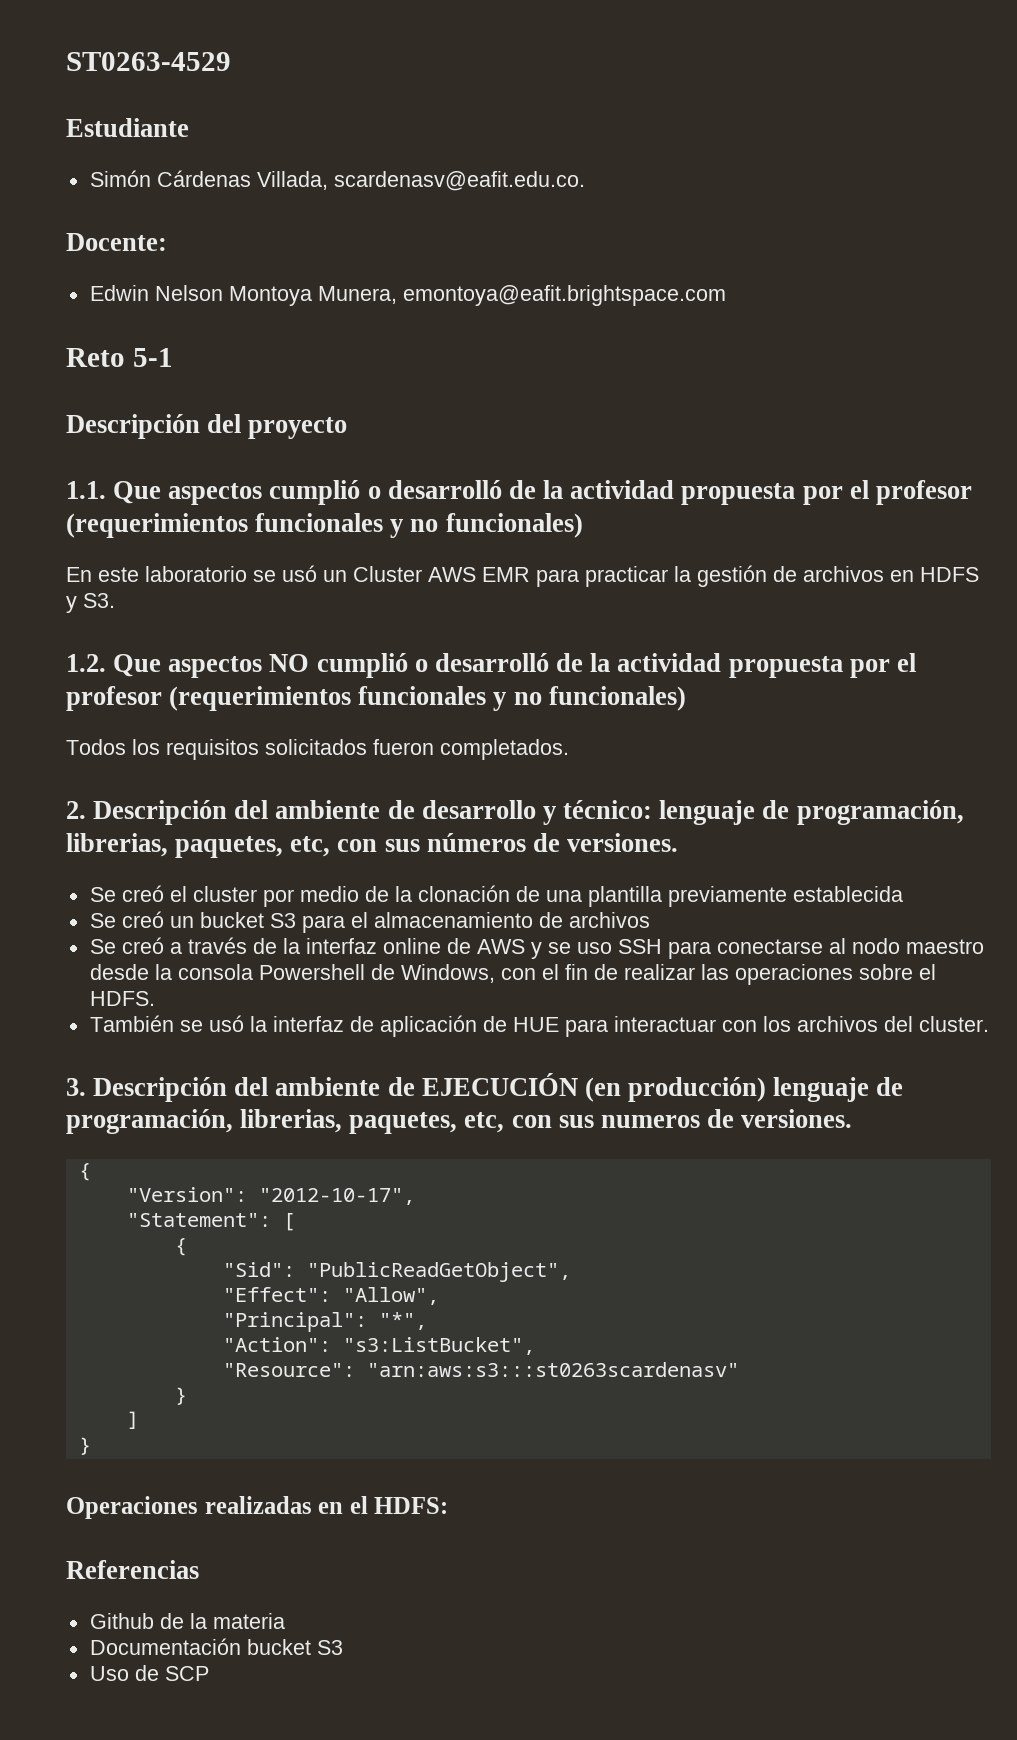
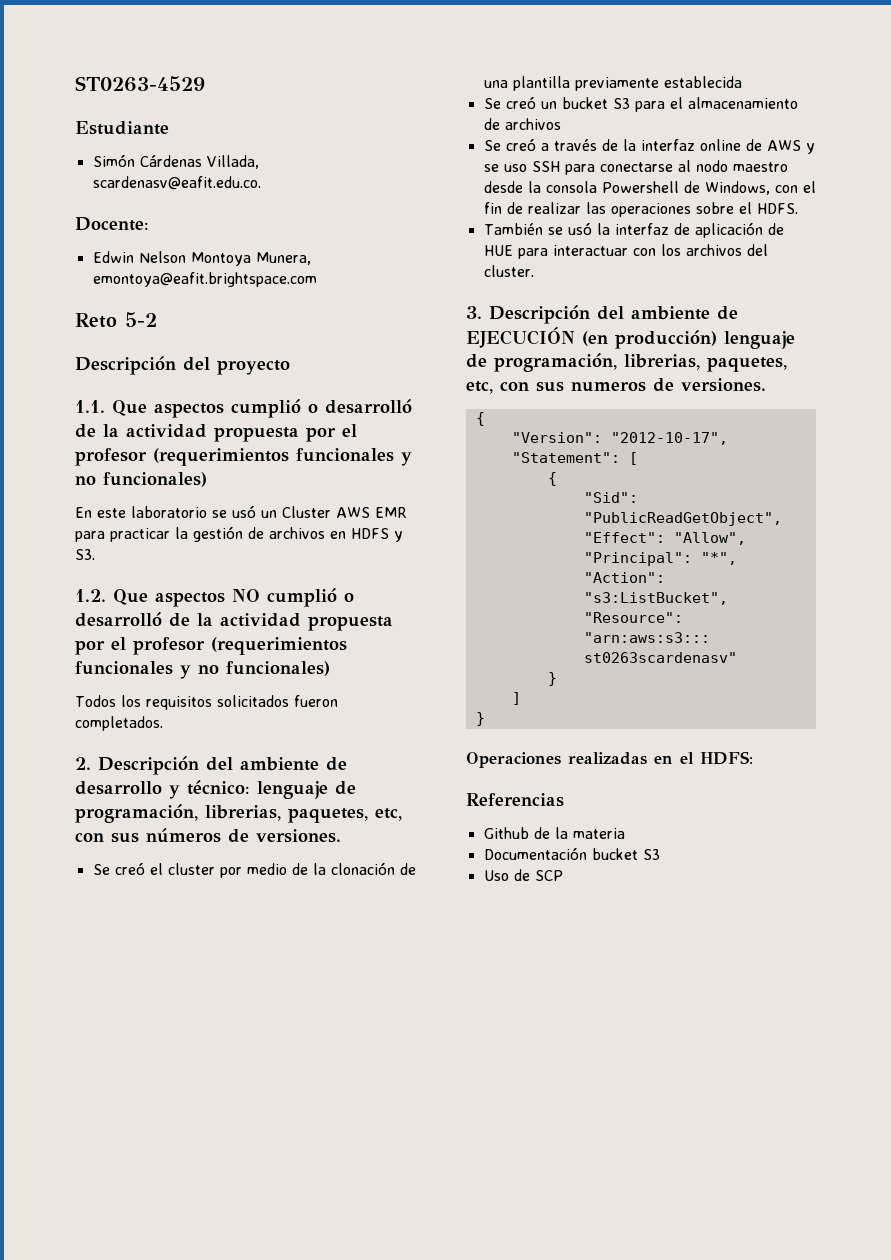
- Reto 5-1
+ Reto 5-2

